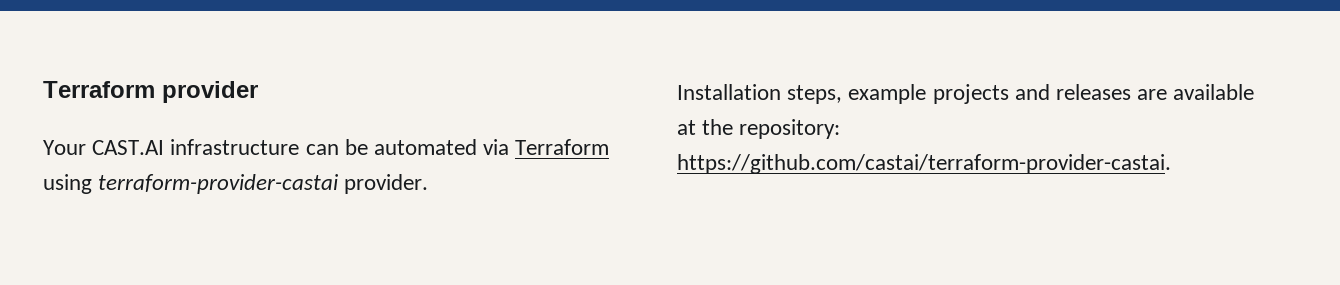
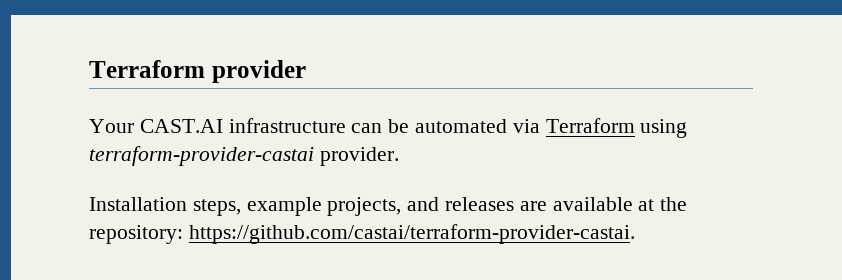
- Installation steps, example projects and releases are available at the repository: https://github.com/castai/terraform-provider-castai.
+ Installation steps, example projects, and releases are available at the repository: https://github.com/castai/terraform-provider-castai.

